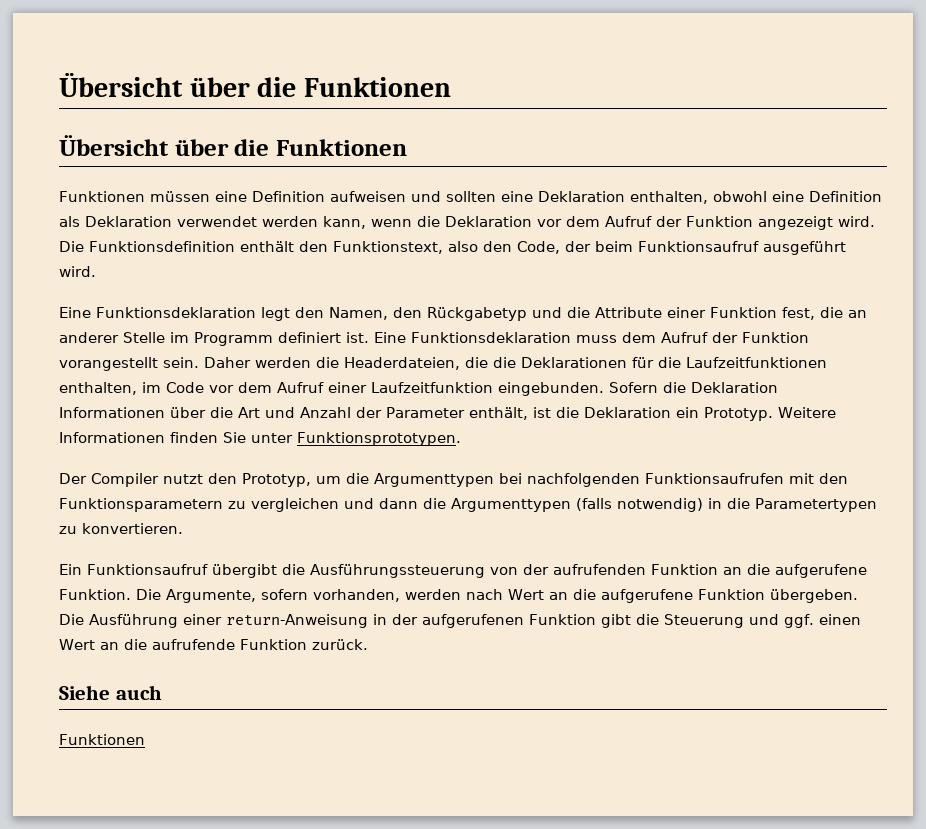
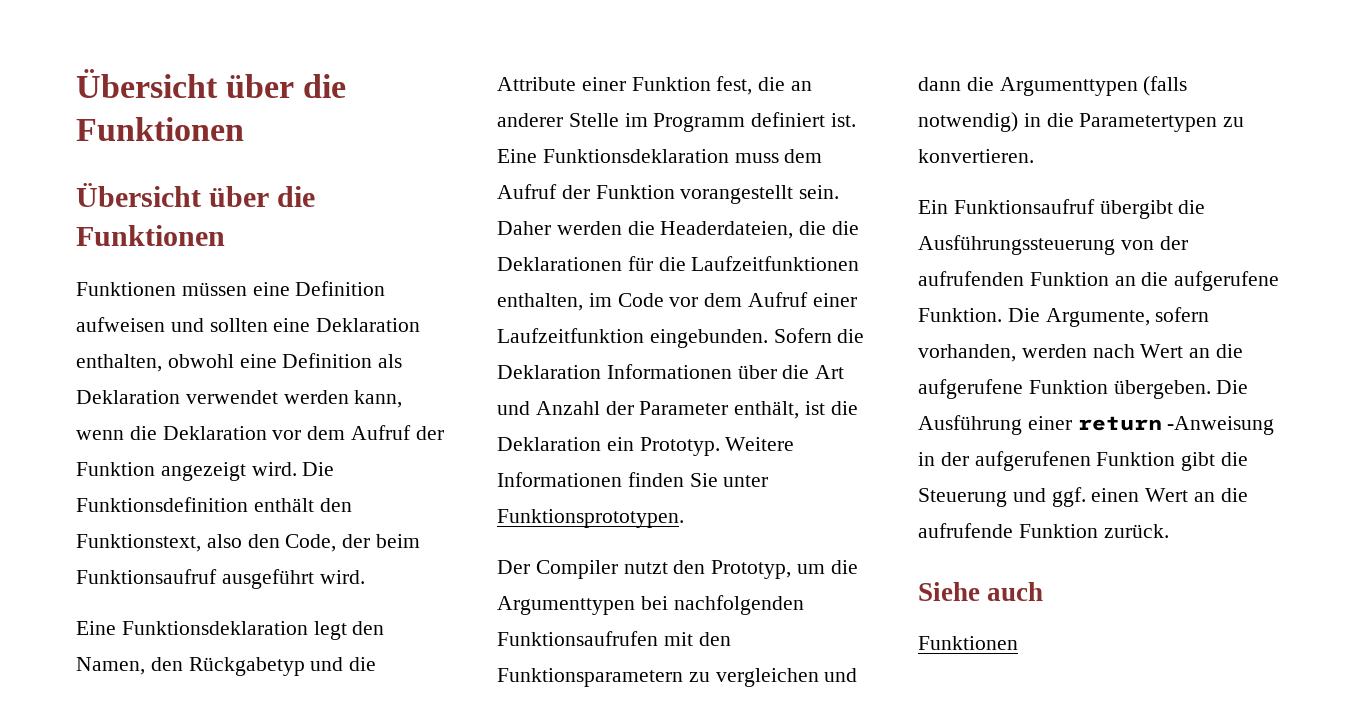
- Die Ausführung einer return-Anweisung in der aufgerufenen Funktion gibt die Steuerung und ggf. einen Wert an die aufrufende Funktion zurück.
+ Die Ausführung einer return -Anweisung in der aufgerufenen Funktion gibt die Steuerung und ggf. einen Wert an die aufrufende Funktion zurück.

